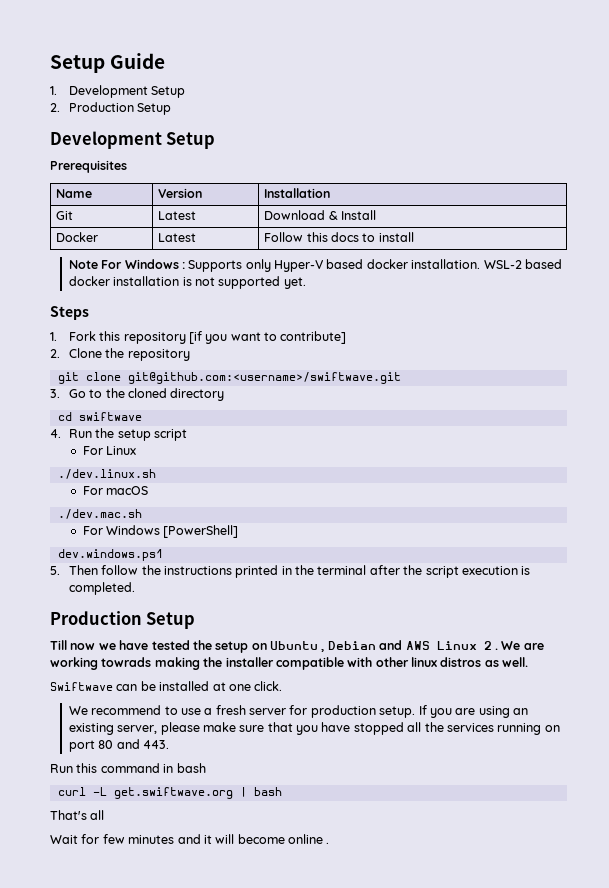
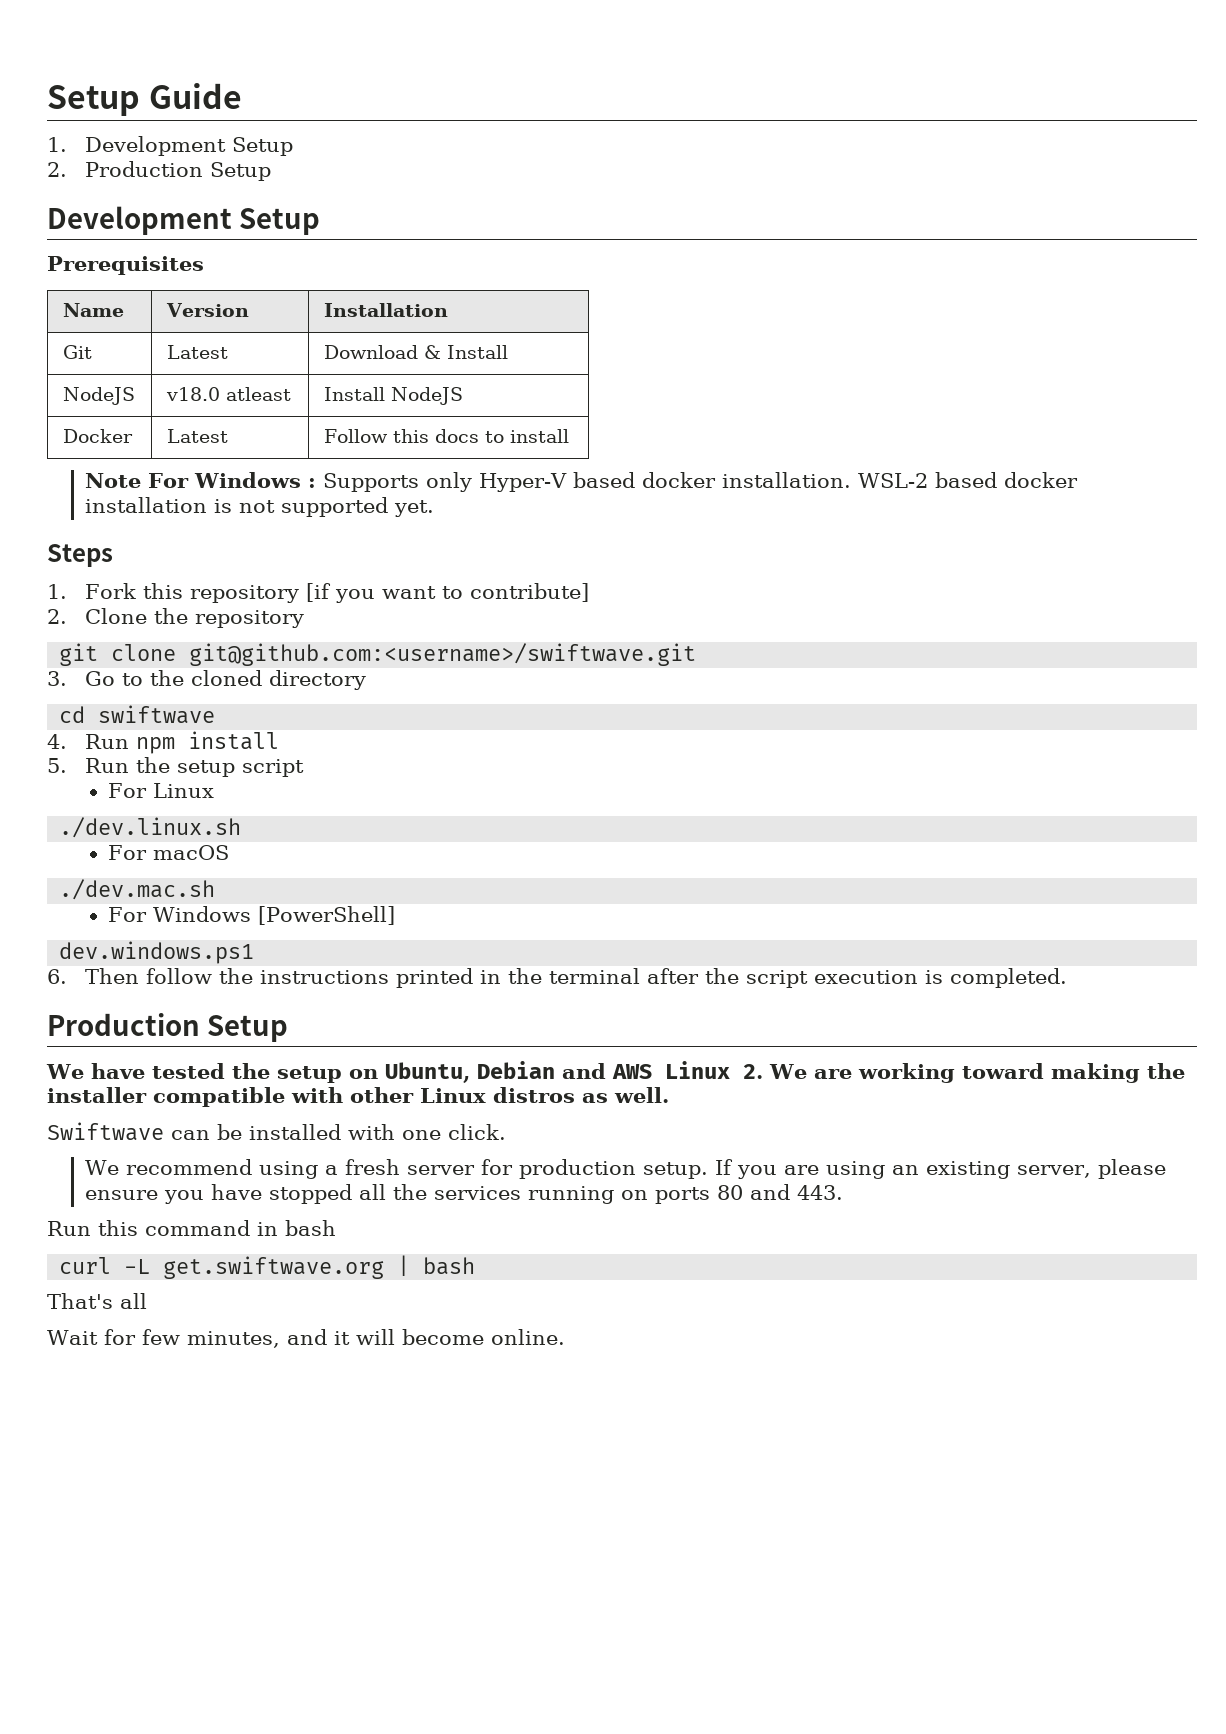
+ NodeJS | v18.0 atleast | Install NodeJS
- 4. Run the setup script
+ 4. Run npm install
+ 5. Run the setup script
- 5. Then follow the instructions printed in the terminal after the script execution is completed.
+ 6. Then follow the instructions printed in the terminal after the script execution is completed.
- Till now we have tested the setup on Ubuntu , Debian and AWS Linux 2 . We are working towrads making the installer compatible with other linux distros as well.
+ We have tested the setup on Ubuntu, Debian and AWS Linux 2. We are working toward making the installer compatible with other Linux distros as well.
- Swiftwave can be installed at one click.
+ Swiftwave can be installed with one click.
- We recommend to use a fresh server for production setup.
+ We recommend using a fresh server for production setup.
- If you are using an existing server, please make sure that you have stopped all the services running on port 80 and 443.
+ If you are using an existing server, please ensure you have stopped all the services running on ports 80 and 443.
- Wait for few minutes and it will become online .
+ Wait for few minutes, and it will become online.

